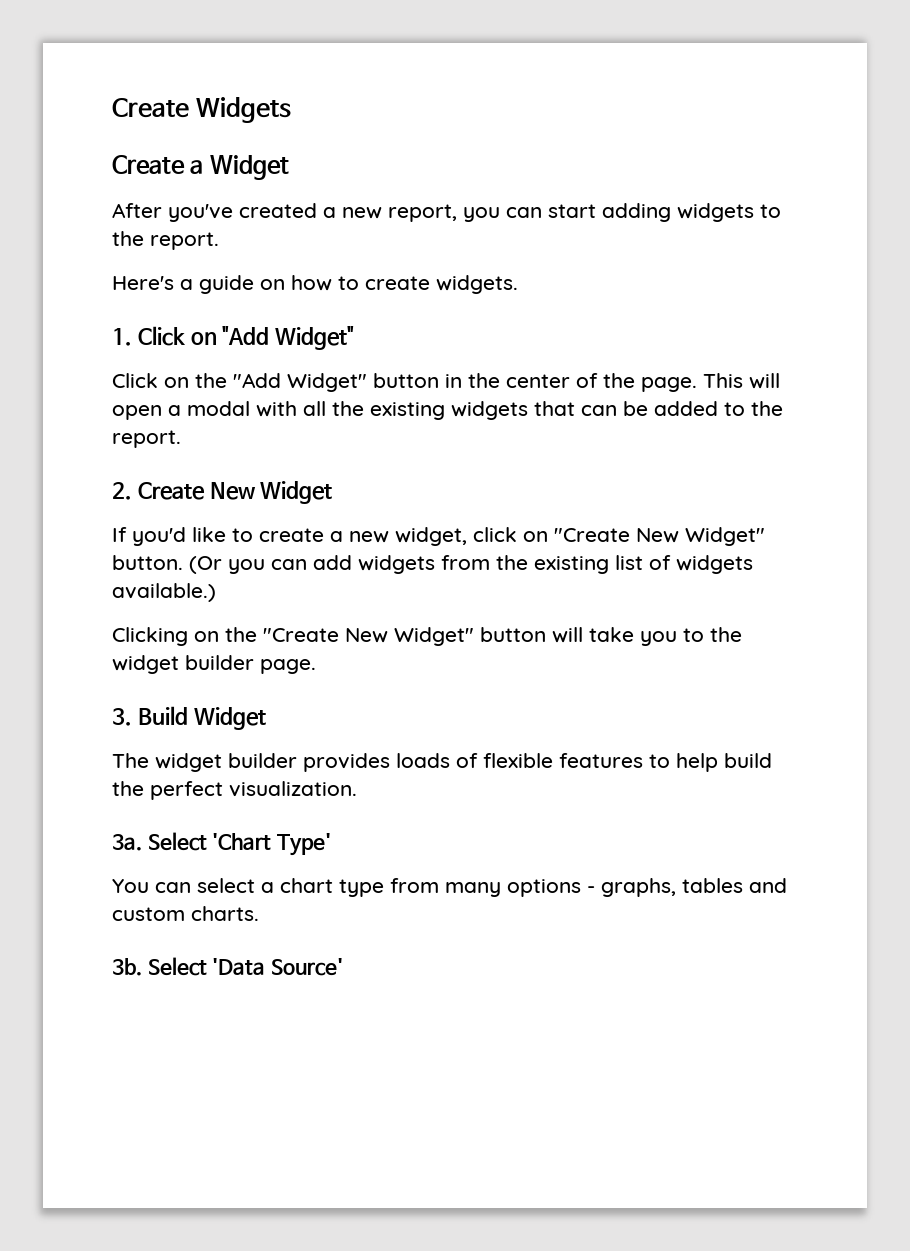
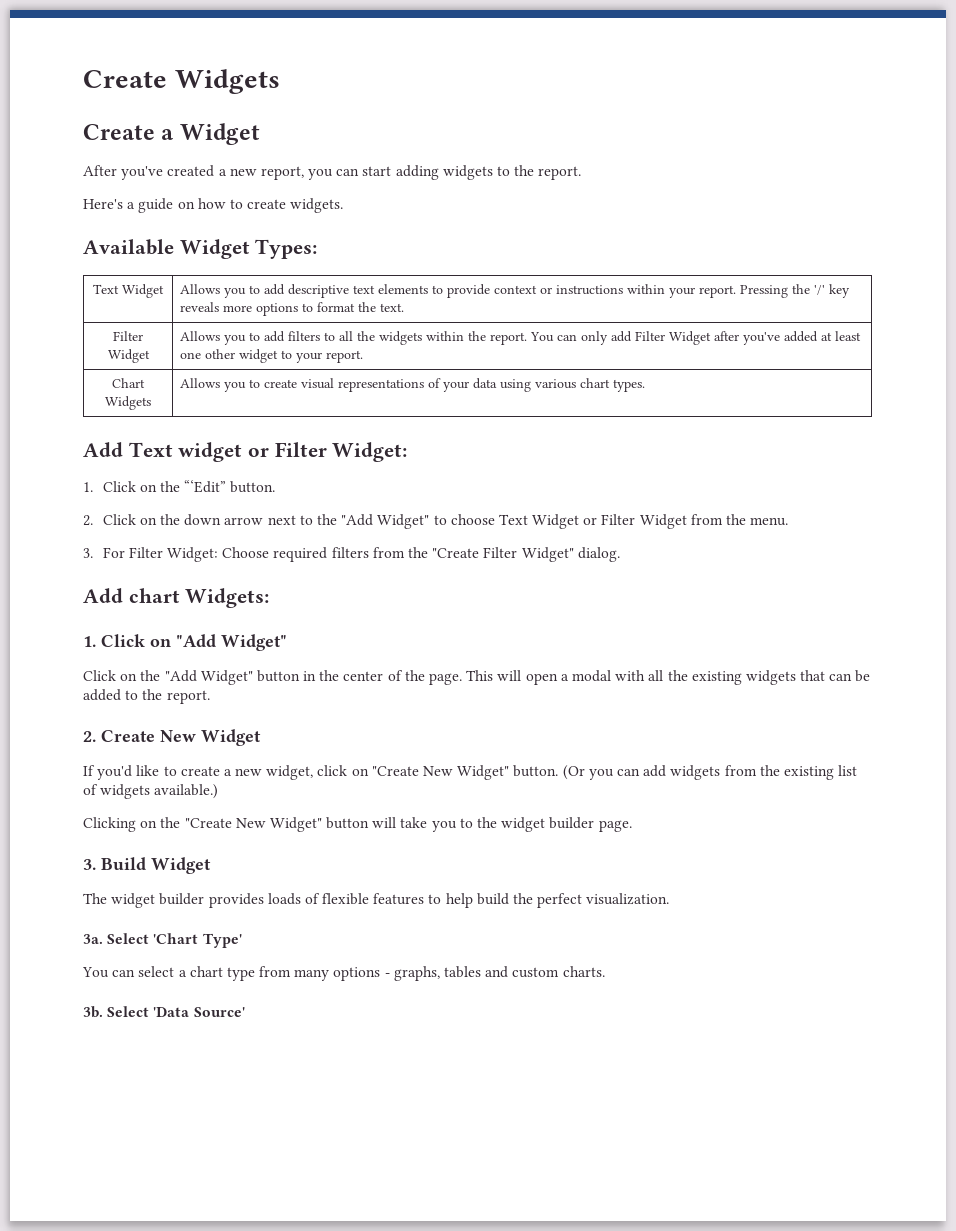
+ Available Widget Types:
+ Text Widget | Allows you to add descriptive text elements to provide context or instructions within your report. Pressing the '/' key reveals more options to format the text.
+ Filter Widget | Allows you to add filters to all the widgets within the report. You can only add Filter Widget after you've added at least one other widget to your report.
+ Chart Widgets | Allows you to create visual representations of your data using various chart types.
+ Add Text widget or Filter Widget:
+ 1. Click on the “‘Edit” button.
+ 2. Click on the down arrow next to the "Add Widget" to choose Text Widget or Filter Widget from the menu.
+ 3. For Filter Widget: Choose required filters from the "Create Filter Widget" dialog.
+ Add chart Widgets:

